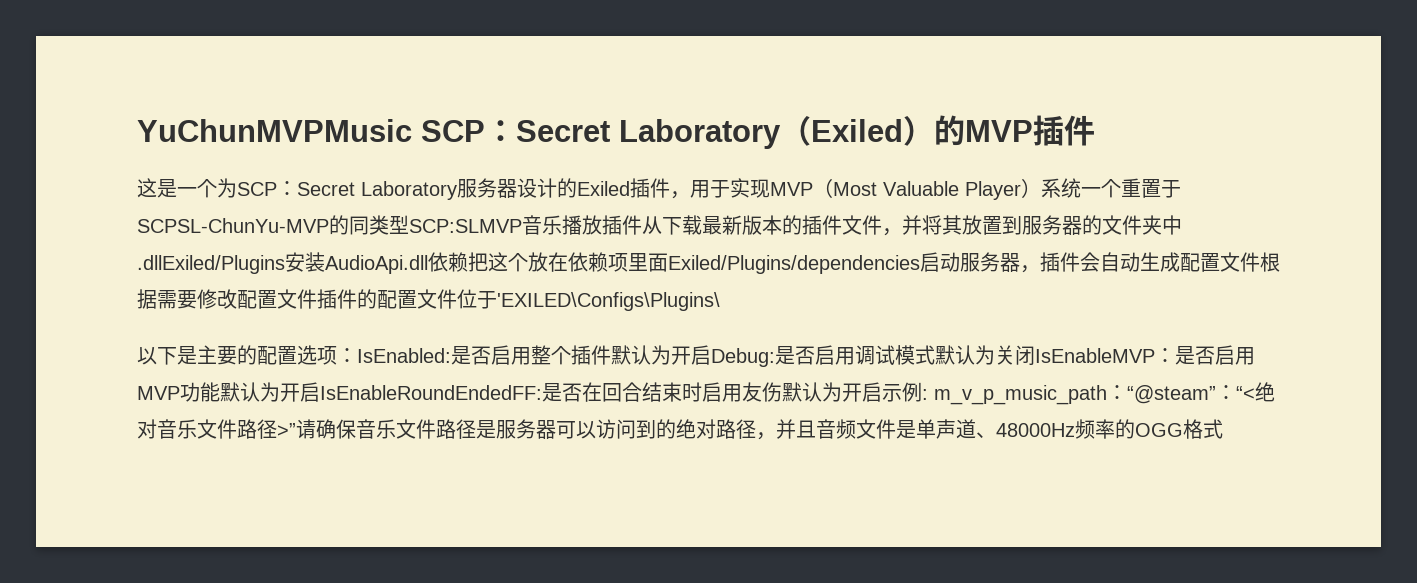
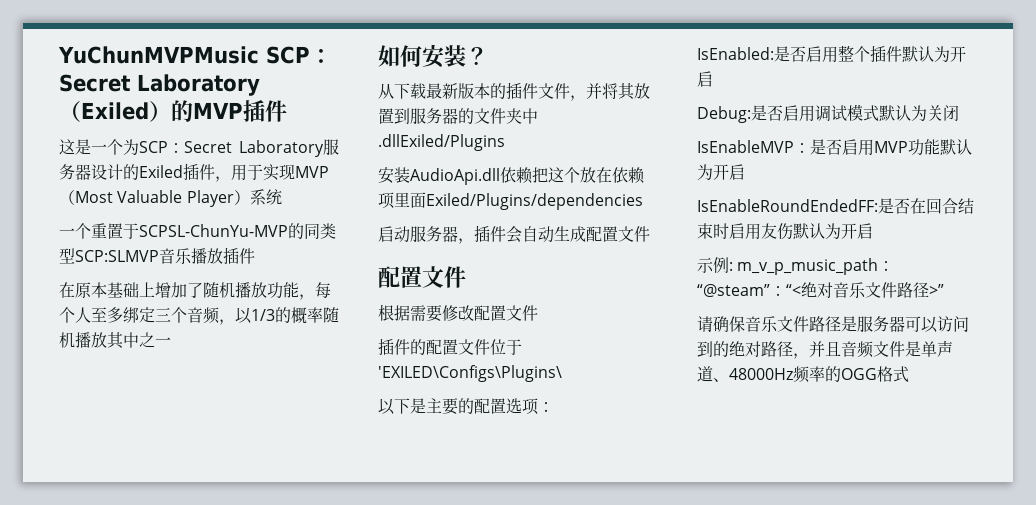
- Secret Laboratory服务器设计的Exiled插件，用于实现MVP（Most Valuable Player）系统一个重置于SCPSL-ChunYu-MVP的同类型SCP:SLMVP音乐播放插件从下载最新版本的插件文件，并将其放置到服务器的文件夹中.dllExiled/Plugins安装AudioApi.dll依赖把这个放在依赖项里面Exiled/Plugins/dependencies启动服务器，插件会自动生成配置文件根据需要修改配置文件插件的配置文件位于'EXILED\Configs\Plugins\
+ Secret Laboratory服务器设计的Exiled插件，用于实现MVP（Most Valuable Player）系统
+ 一个重置于SCPSL-ChunYu-MVP的同类型SCP:SLMVP音乐播放插件
+ 在原本基础上增加了随机播放功能，每个人至多绑定三个音频，以1/3的概率随机播放其中之一
+ 如何安装？
+ 从下载最新版本的插件文件，并将其放置到服务器的文件夹中.dllExiled/Plugins
+ 安装AudioApi.dll依赖把这个放在依赖项里面Exiled/Plugins/dependencies
+ 启动服务器，插件会自动生成配置文件
+ 配置文件
+ 根据需要修改配置文件
+ 插件的配置文件位于'EXILED\Configs\Plugins\
- 以下是主要的配置选项：IsEnabled:
+ 以下是主要的配置选项：
+ IsEnabled:
- 是否启用整个插件默认为开启Debug:
+ 是否启用整个插件默认为开启
+ Debug:
- 是否启用调试模式默认为关闭IsEnableMVP：
+ 是否启用调试模式默认为关闭
+ IsEnableMVP：
- 是否启用MVP功能默认为开启IsEnableRoundEndedFF:
+ 是否启用MVP功能默认为开启
+ IsEnableRoundEndedFF:
- 是否在回合结束时启用友伤默认为开启示例:
+ 是否在回合结束时启用友伤默认为开启
+ 示例:
- “<绝对音乐文件路径>”请确保音乐文件路径是服务器可以访问到的绝对路径，并且音频文件是单声道、48000Hz频率的OGG格式
+ “<绝对音乐文件路径>”
+ 请确保音乐文件路径是服务器可以访问到的绝对路径，并且音频文件是单声道、48000Hz频率的OGG格式

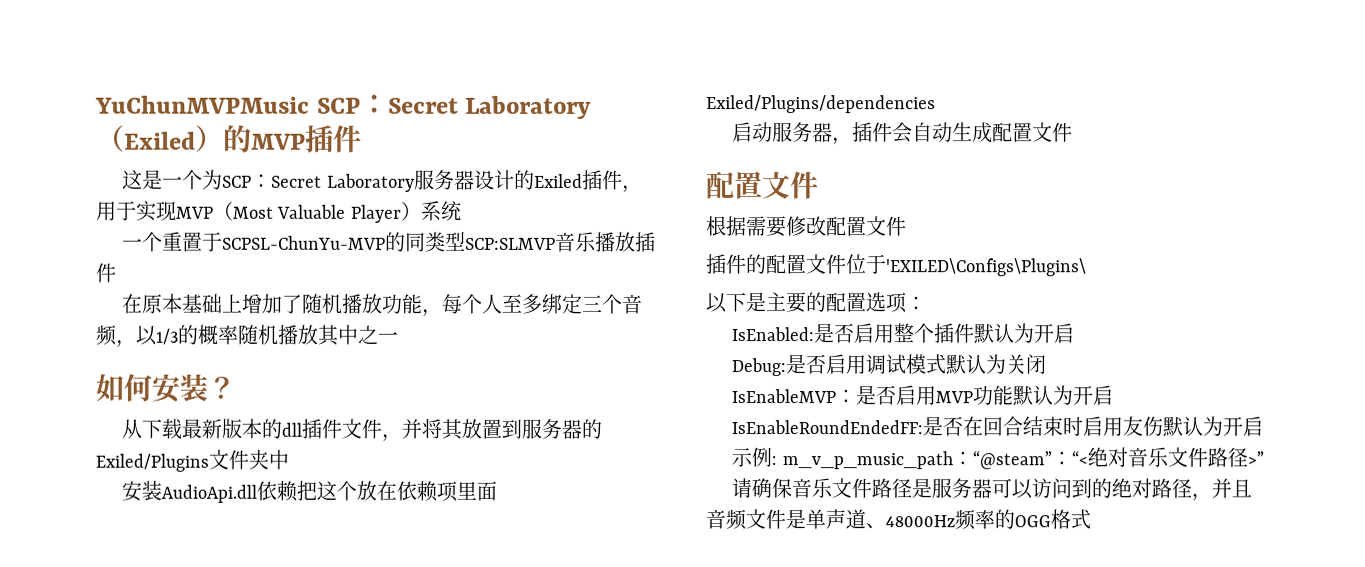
- 从下载最新版本的插件文件，并将其放置到服务器的文件夹中.dllExiled/Plugins
+ 从下载最新版本的dll插件文件，并将其放置到服务器的Exiled/Plugins文件夹中

